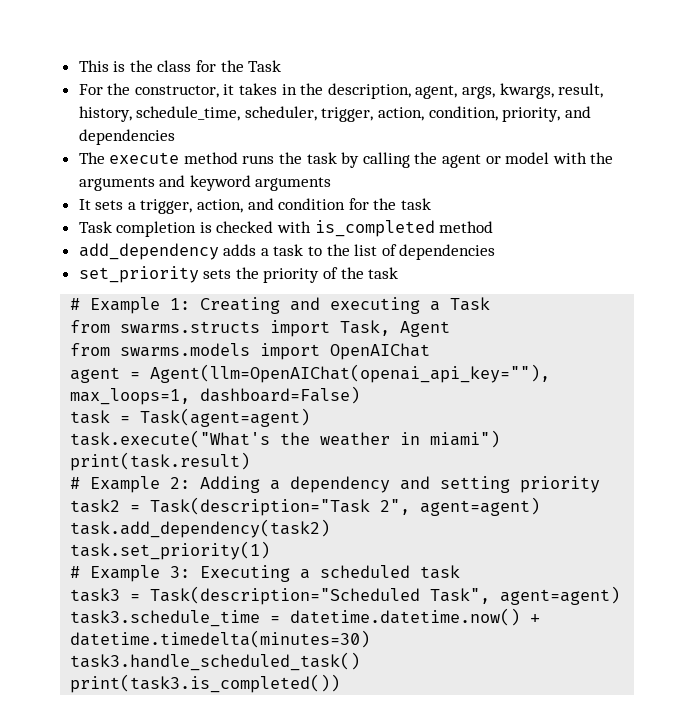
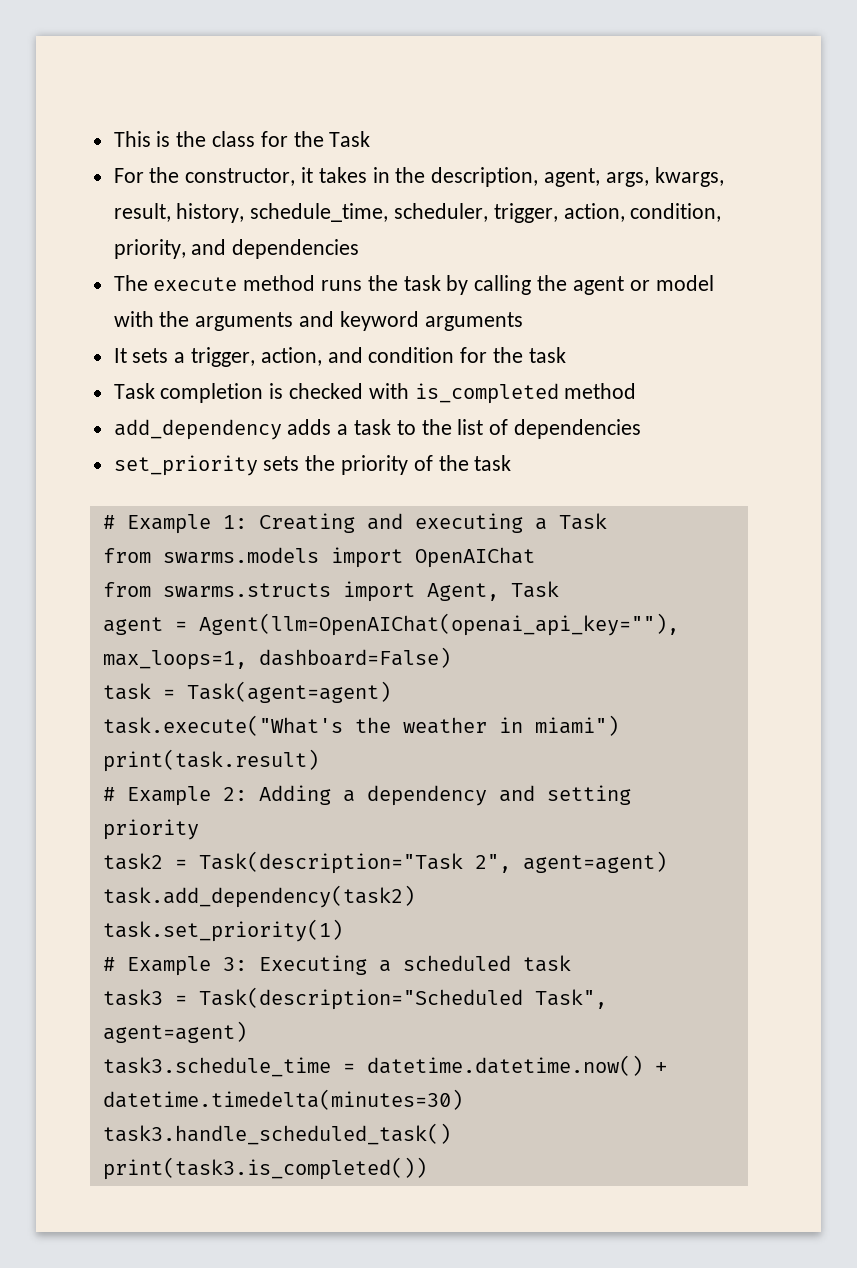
- from swarms.structs import Task, Agent
+ from swarms.structs import Agent, Task

